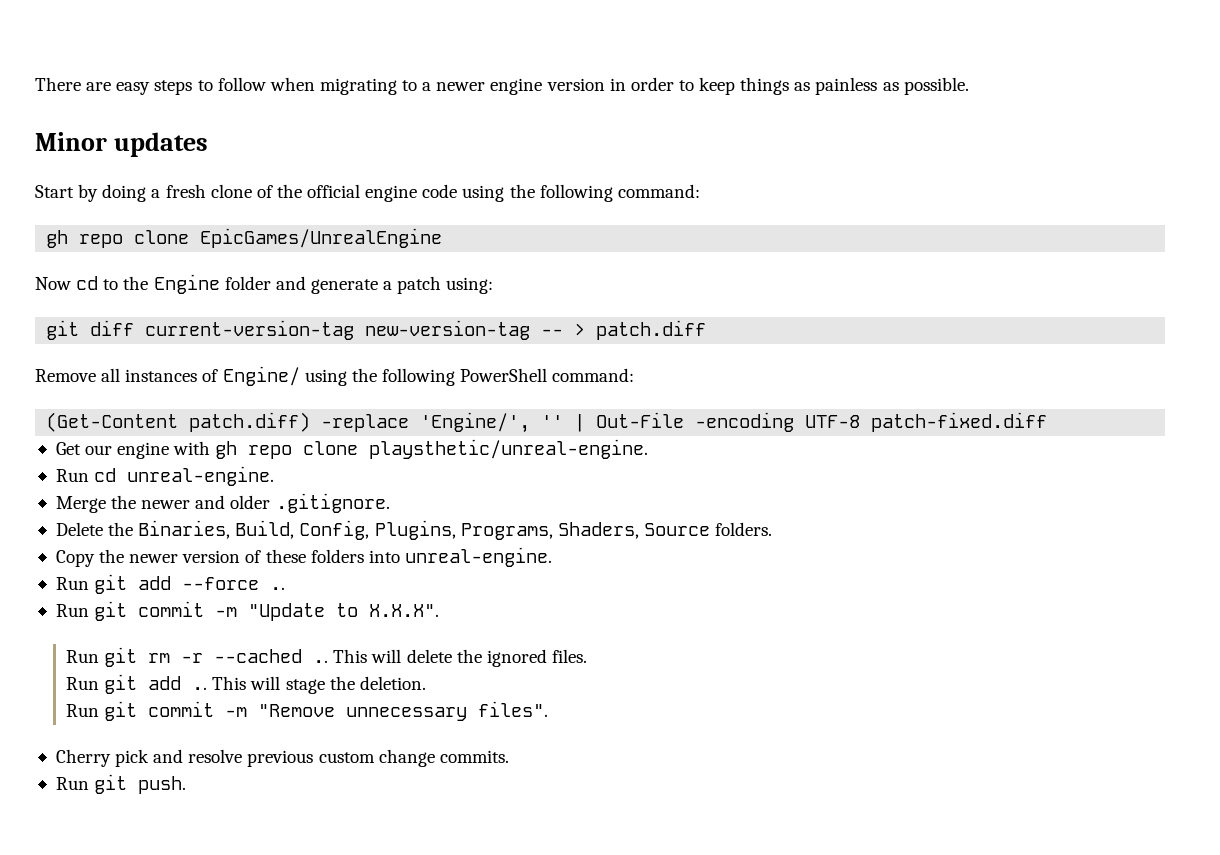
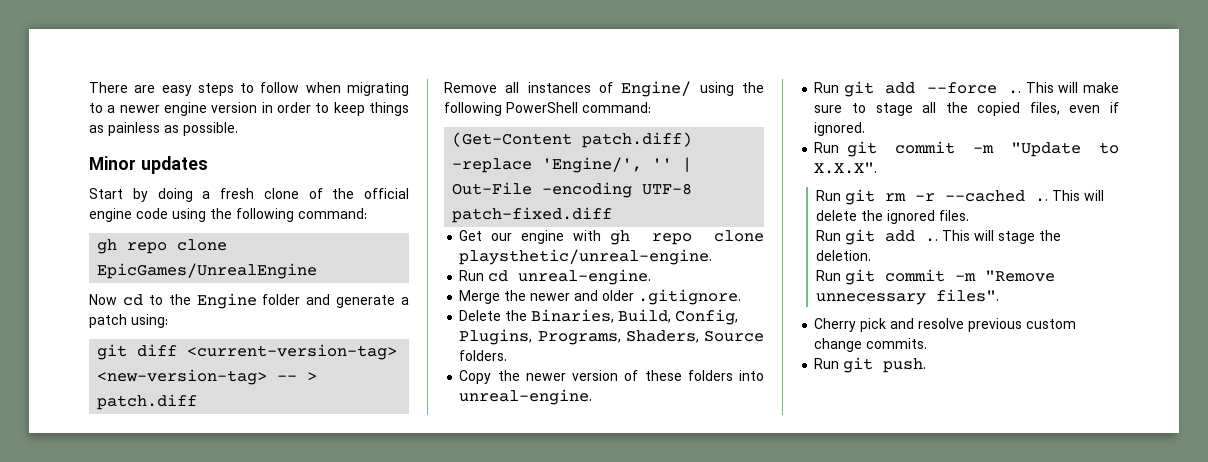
- git diff current-version-tag new-version-tag -- > patch.diff
+ git diff <current-version-tag> <new-version-tag> -- > patch.diff
+ This will make sure to stage all the copied files, even if ignored.

